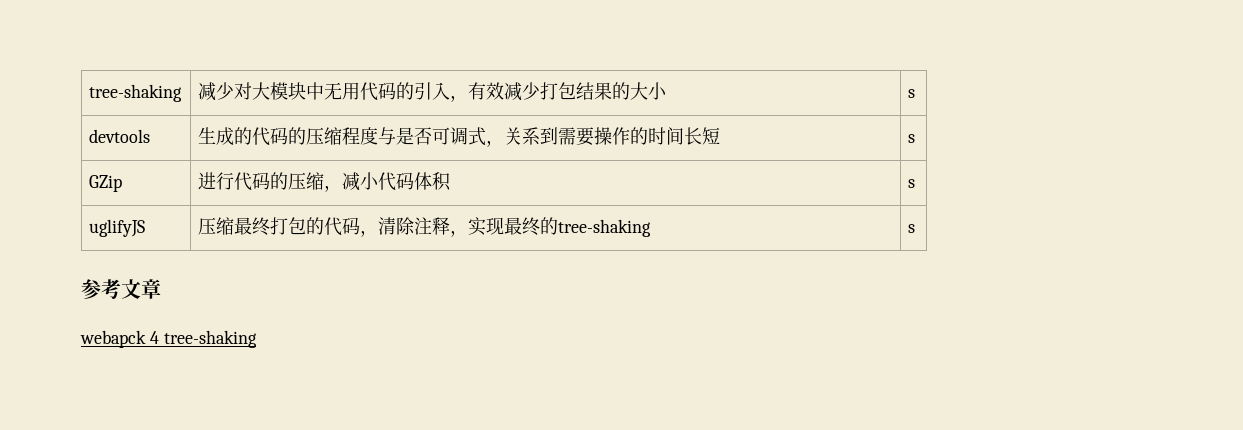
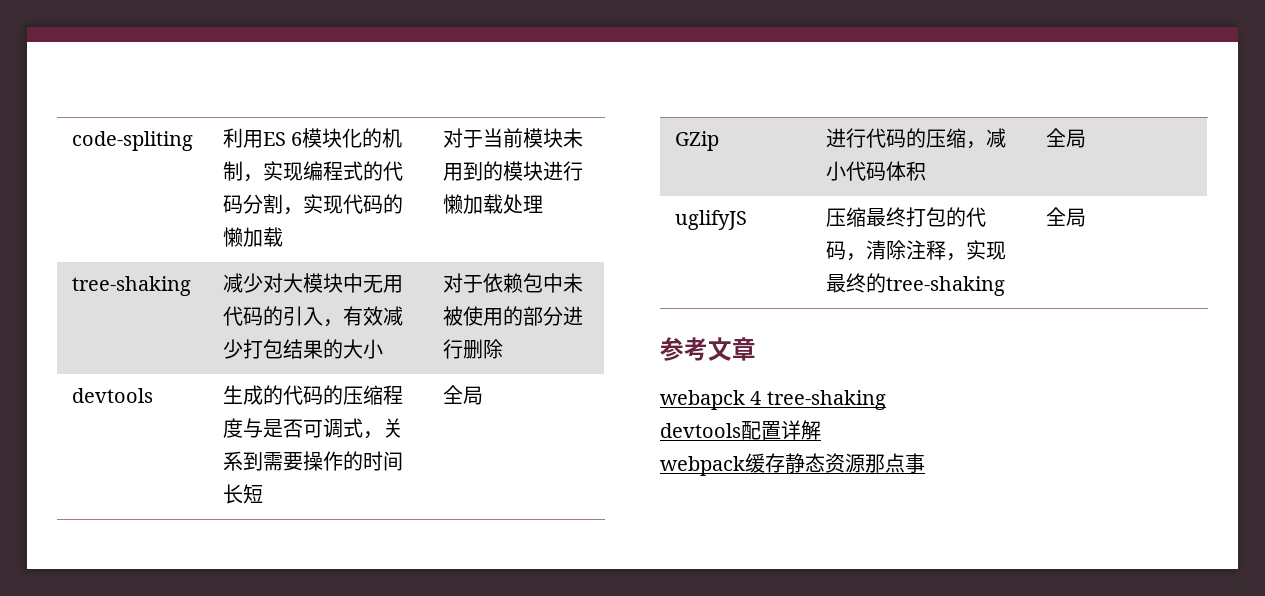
+ code-spliting | 利用ES 6模块化的机制，实现编程式的代码分割，实现代码的懒加载 | 对于当前模块未用到的模块进行懒加载处理
- tree-shaking | 减少对大模块中无用代码的引入，有效减少打包结果的大小 | s
+ tree-shaking | 减少对大模块中无用代码的引入，有效减少打包结果的大小 | 对于依赖包中未被使用的部分进行删除
- devtools | 生成的代码的压缩程度与是否可调式，关系到需要操作的时间长短 | s
+ devtools | 生成的代码的压缩程度与是否可调式，关系到需要操作的时间长短 | 全局
- GZip | 进行代码的压缩，减小代码体积 | s
+ GZip | 进行代码的压缩，减小代码体积 | 全局
- uglifyJS | 压缩最终打包的代码，清除注释，实现最终的tree-shaking | s
+ uglifyJS | 压缩最终打包的代码，清除注释，实现最终的tree-shaking | 全局
+ devtools配置详解
+ webpack缓存静态资源那点事

